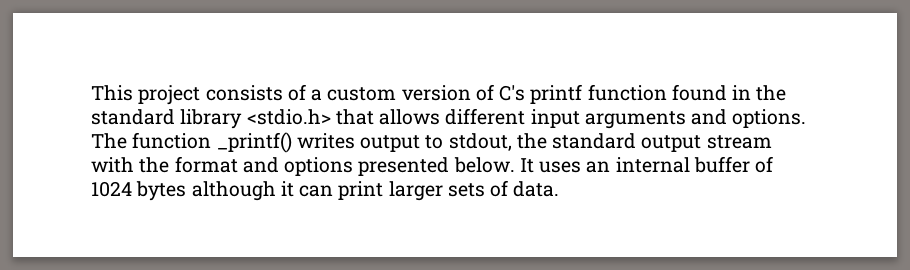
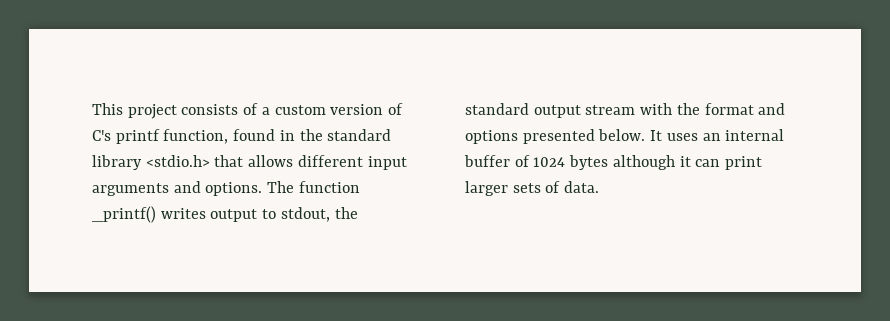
- This project consists of a custom version of C's printf function found in the standard library <stdio.h> that allows different input arguments and options.
+ This project consists of a custom version of C's printf function, found in the standard library <stdio.h> that allows different input arguments and options.

